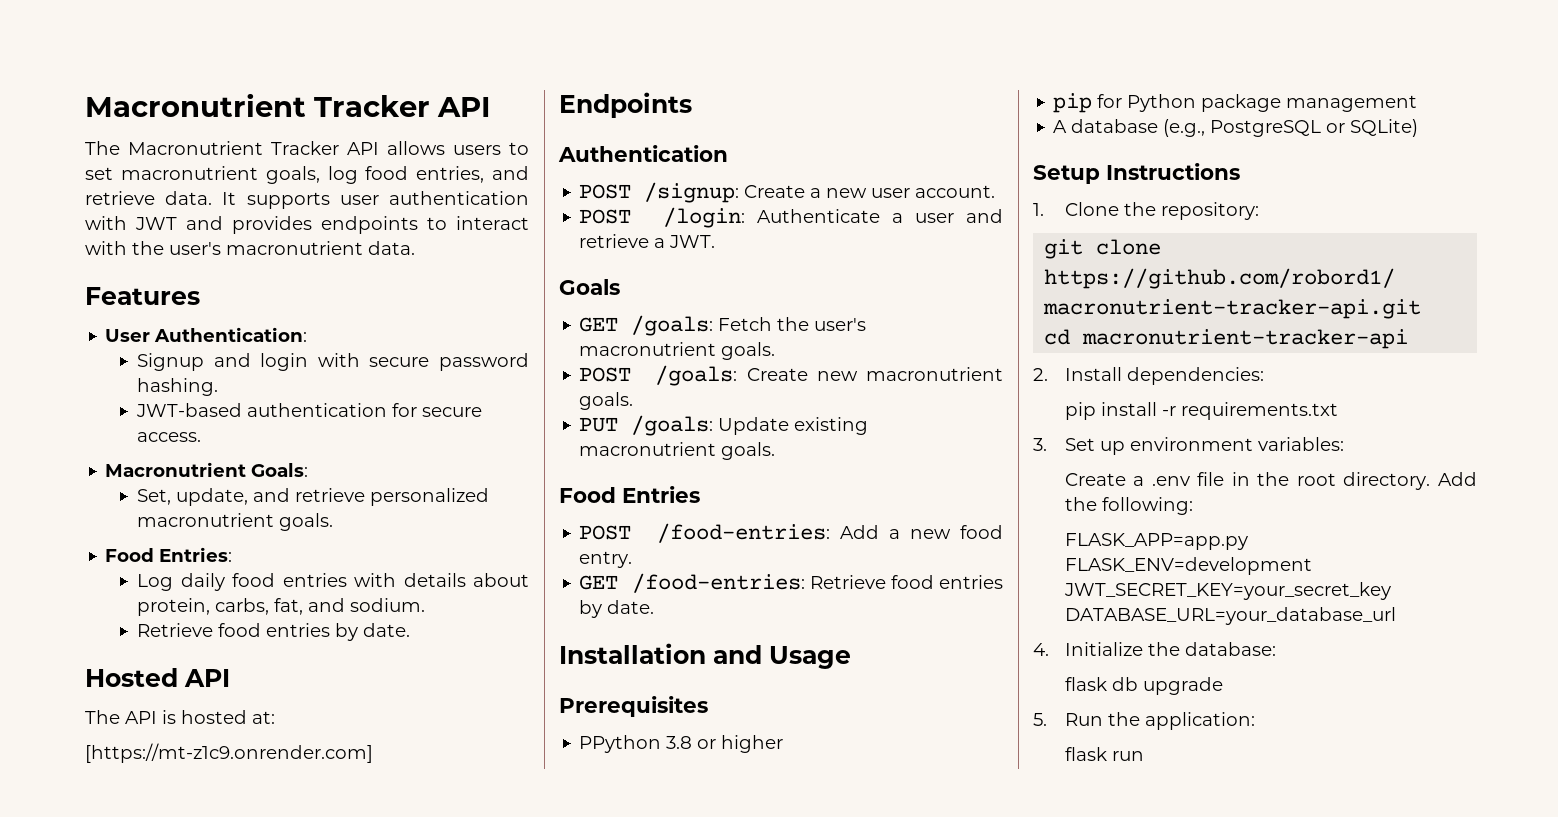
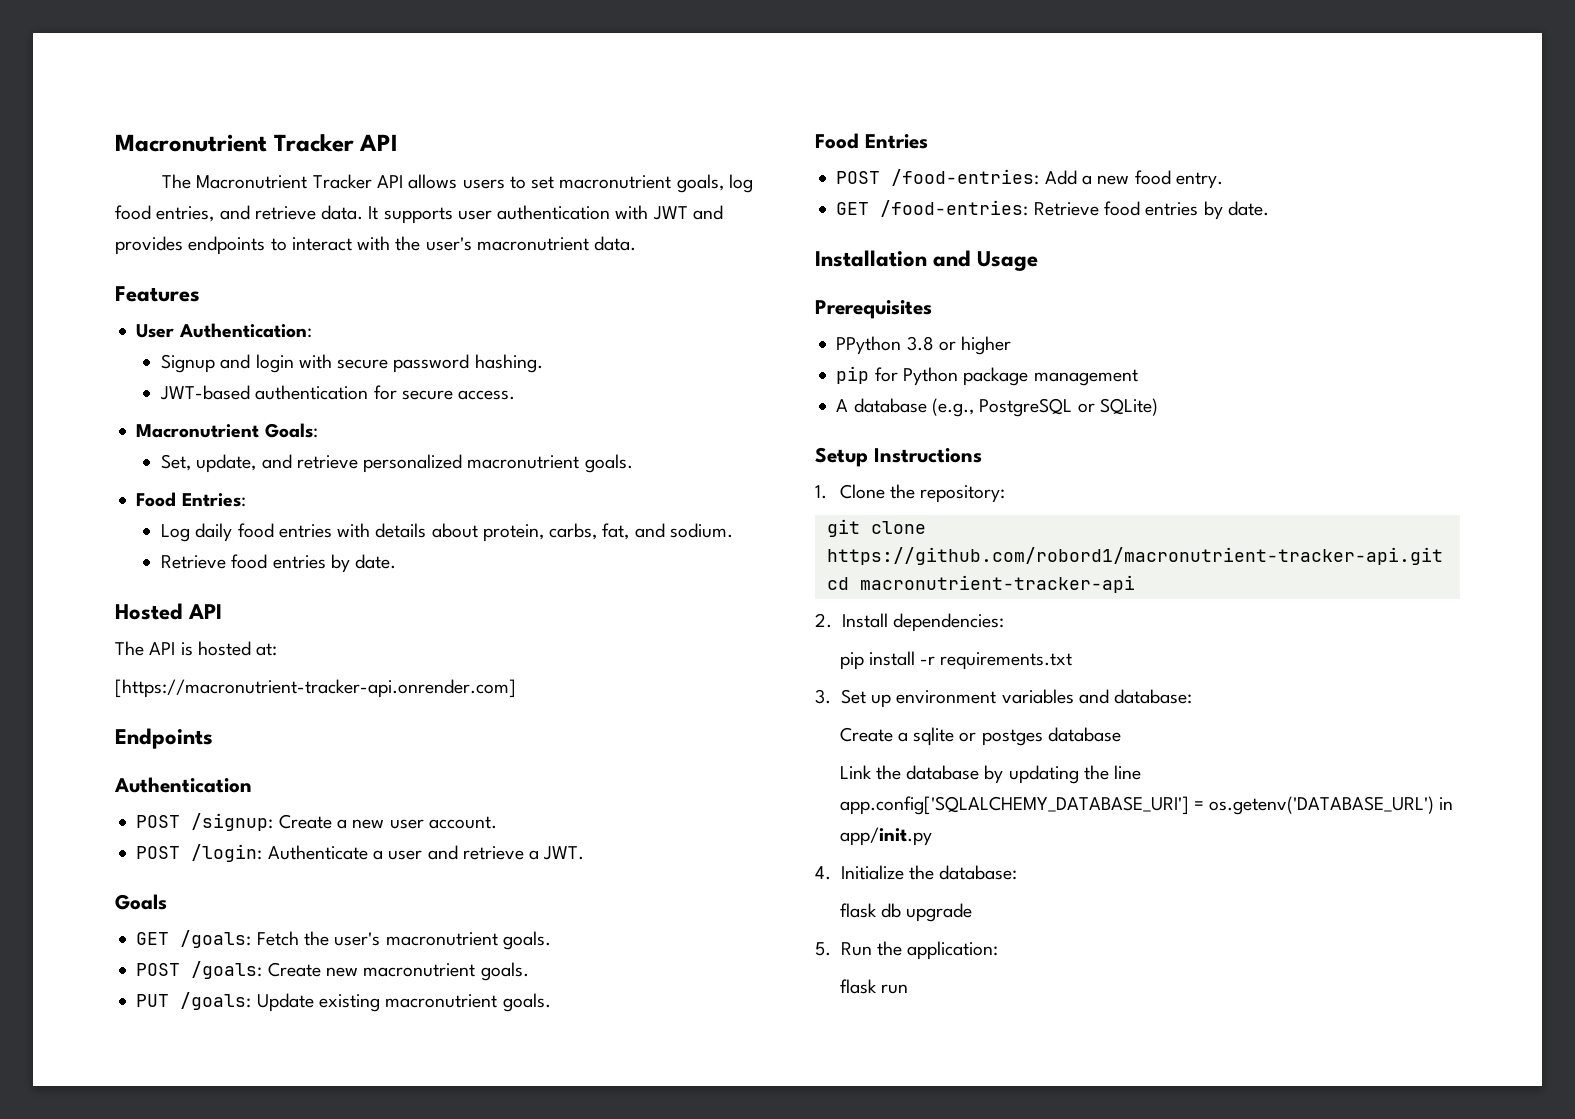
- [https://mt-z1c9.onrender.com]
+ [https://macronutrient-tracker-api.onrender.com]
- 3. Set up environment variables:
- Create a .env file in the root directory. Add the following:
- FLASK_APP=app.py FLASK_ENV=development JWT_SECRET_KEY=your_secret_key DATABASE_URL=your_database_url
+ 3. Set up environment variables and database:
+ Create a sqlite or postges database
+ Link the database by updating the line app.config['SQLALCHEMY_DATABASE_URI'] = os.getenv('DATABASE_URL') in app/init.py

